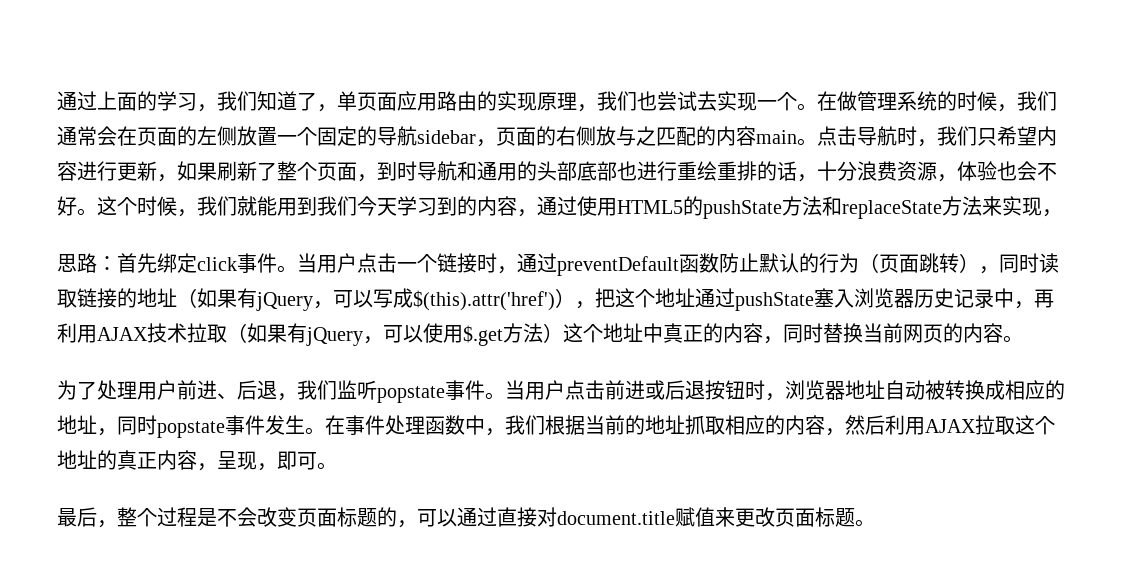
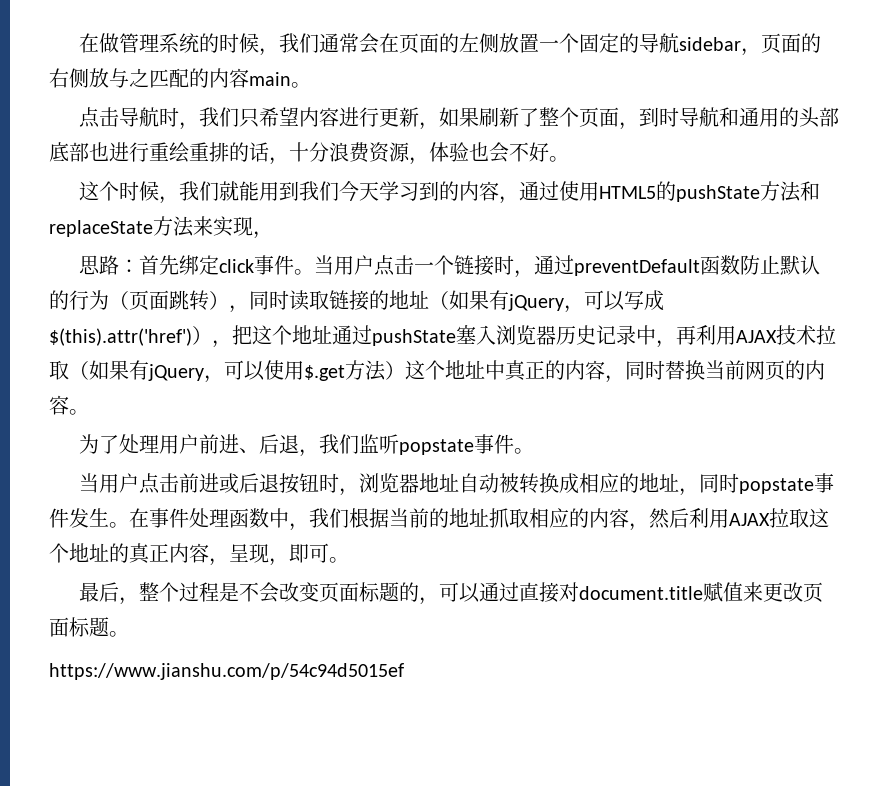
- 通过上面的学习，我们知道了，单页面应用路由的实现原理，我们也尝试去实现一个。在做管理系统的时候，我们通常会在页面的左侧放置一个固定的导航sidebar，页面的右侧放与之匹配的内容main。点击导航时，我们只希望内容进行更新，如果刷新了整个页面，到时导航和通用的头部底部也进行重绘重排的话，十分浪费资源，体验也会不好。这个时候，我们就能用到我们今天学习到的内容，通过使用HTML5的pushState方法和replaceState方法来实现，
+ 在做管理系统的时候，我们通常会在页面的左侧放置一个固定的导航sidebar，页面的右侧放与之匹配的内容main。
+ 点击导航时，我们只希望内容进行更新，如果刷新了整个页面，到时导航和通用的头部底部也进行重绘重排的话，十分浪费资源，体验也会不好。
+ 这个时候，我们就能用到我们今天学习到的内容，通过使用HTML5的pushState方法和replaceState方法来实现，
- 为了处理用户前进、后退，我们监听popstate事件。当用户点击前进或后退按钮时，浏览器地址自动被转换成相应的地址，同时popstate事件发生。
+ 为了处理用户前进、后退，我们监听popstate事件。
+ 当用户点击前进或后退按钮时，浏览器地址自动被转换成相应的地址，同时popstate事件发生。
+ https://www.jianshu.com/p/54c94d5015ef

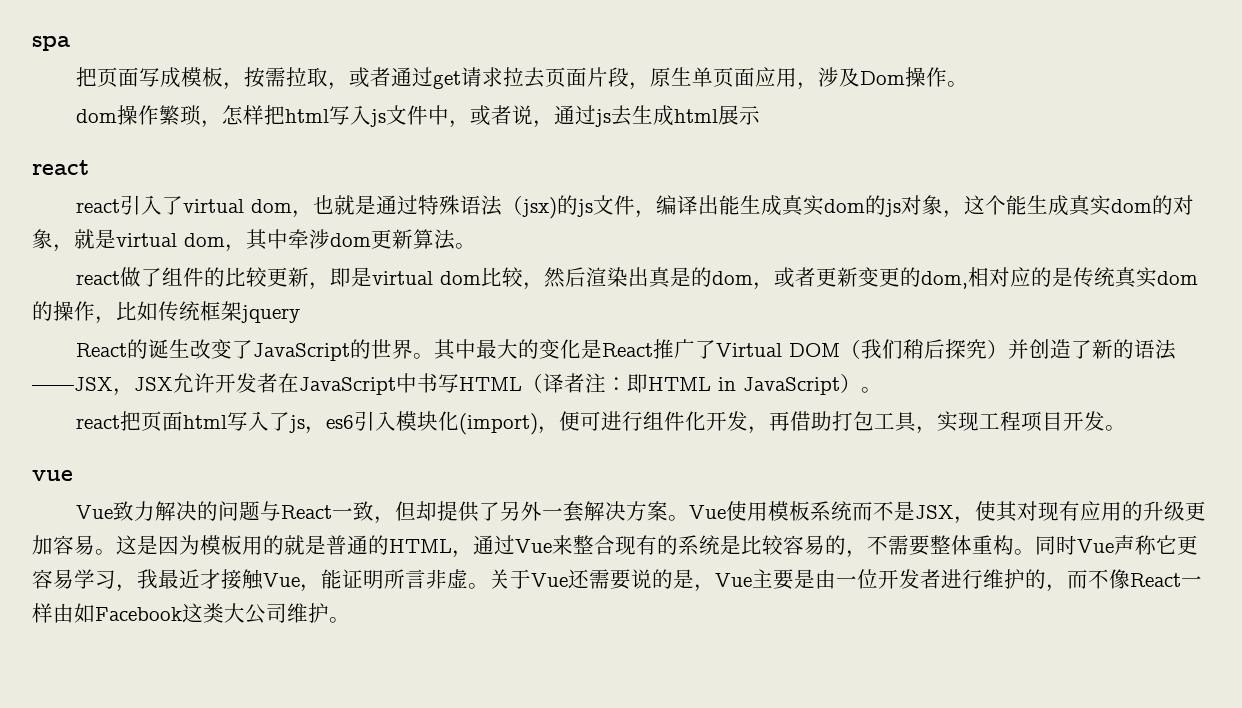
- 在做管理系统的时候，我们通常会在页面的左侧放置一个固定的导航sidebar，页面的右侧放与之匹配的内容main。
- 点击导航时，我们只希望内容进行更新，如果刷新了整个页面，到时导航和通用的头部底部也进行重绘重排的话，十分浪费资源，体验也会不好。
- 这个时候，我们就能用到我们今天学习到的内容，通过使用HTML5的pushState方法和replaceState方法来实现，
- 思路：首先绑定click事件。当用户点击一个链接时，通过preventDefault函数防止默认的行为（页面跳转），同时读取链接的地址（如果有jQuery，可以写成$(this).attr('href')），把这个地址通过pushState塞入浏览器历史记录中，再利用AJAX技术拉取（如果有jQuery，可以使用$.get方法）这个地址中真正的内容，同时替换当前网页的内容。
- 为了处理用户前进、后退，我们监听popstate事件。
- 当用户点击前进或后退按钮时，浏览器地址自动被转换成相应的地址，同时popstate事件发生。在事件处理函数中，我们根据当前的地址抓取相应的内容，然后利用AJAX拉取这个地址的真正内容，呈现，即可。
- 最后，整个过程是不会改变页面标题的，可以通过直接对document.title赋值来更改页面标题。
- https://www.jianshu.com/p/54c94d5015ef
+ spa
+ 把页面写成模板，按需拉取，或者通过get请求拉去页面片段，原生单页面应用，涉及Dom操作。
+ dom操作繁琐，怎样把html写入js文件中，或者说，通过js去生成html展示
+ react
+ react引入了virtual dom，也就是通过特殊语法（jsx)的js文件，编译出能生成真实dom的js对象，这个能生成真实dom的对象，就是virtual dom，其中牵涉dom更新算法。
+ react做了组件的比较更新，即是virtual dom比较，然后渲染出真是的dom，或者更新变更的dom,相对应的是传统真实dom的操作，比如传统框架jquery
+ React的诞生改变了JavaScript的世界。其中最大的变化是React推广了Virtual DOM（我们稍后探究）并创造了新的语法——JSX，JSX允许开发者在JavaScript中书写HTML（译者注：即HTML in JavaScript）。
+ react把页面html写入了js，es6引入模块化(import)，便可进行组件化开发，再借助打包工具，实现工程项目开发。
+ vue
+ Vue致力解决的问题与React一致，但却提供了另外一套解决方案。Vue使用模板系统而不是JSX，使其对现有应用的升级更加容易。这是因为模板用的就是普通的HTML，通过Vue来整合现有的系统是比较容易的，不需要整体重构。同时Vue声称它更容易学习，我最近才接触Vue，能证明所言非虚。关于Vue还需要说的是，Vue主要是由一位开发者进行维护的，而不像React一样由如Facebook这类大公司维护。

